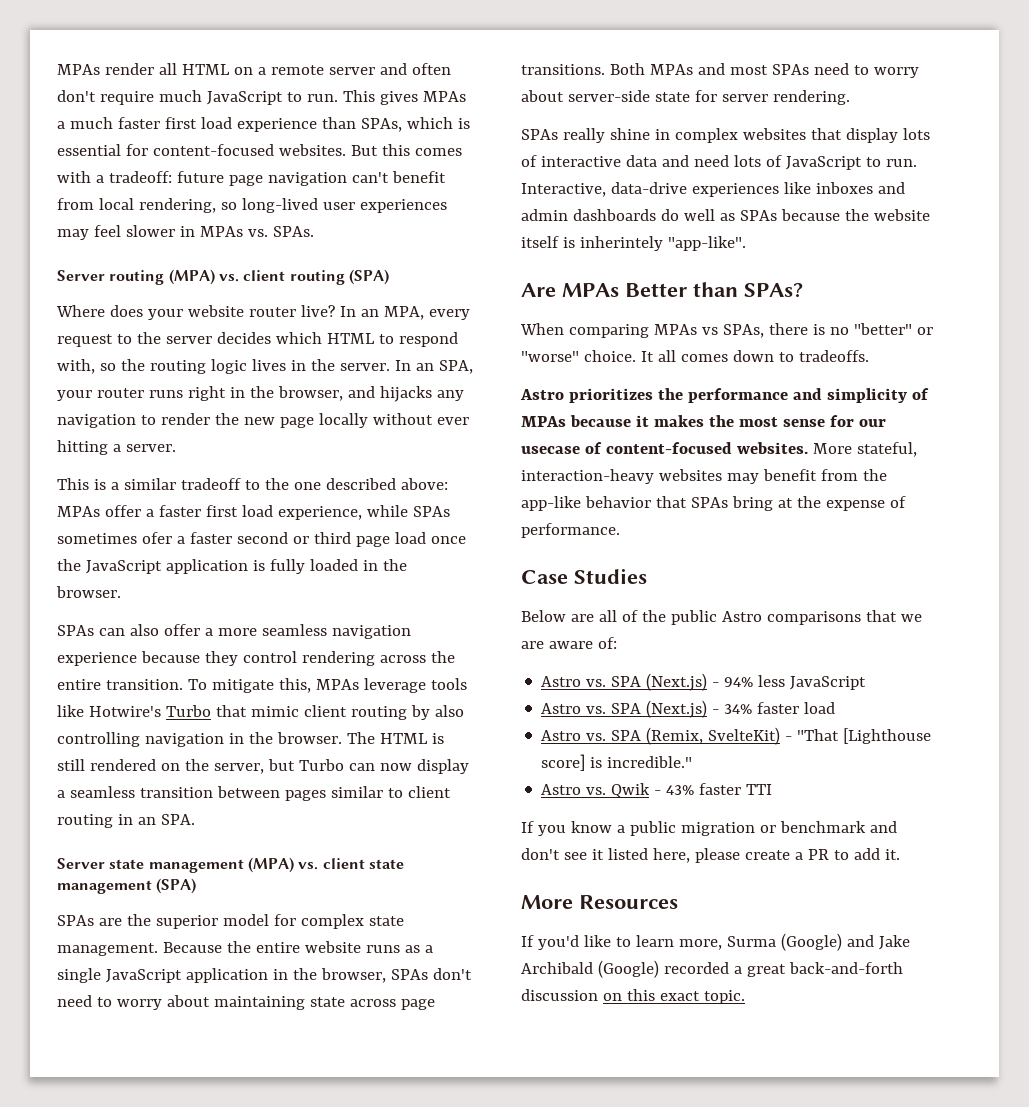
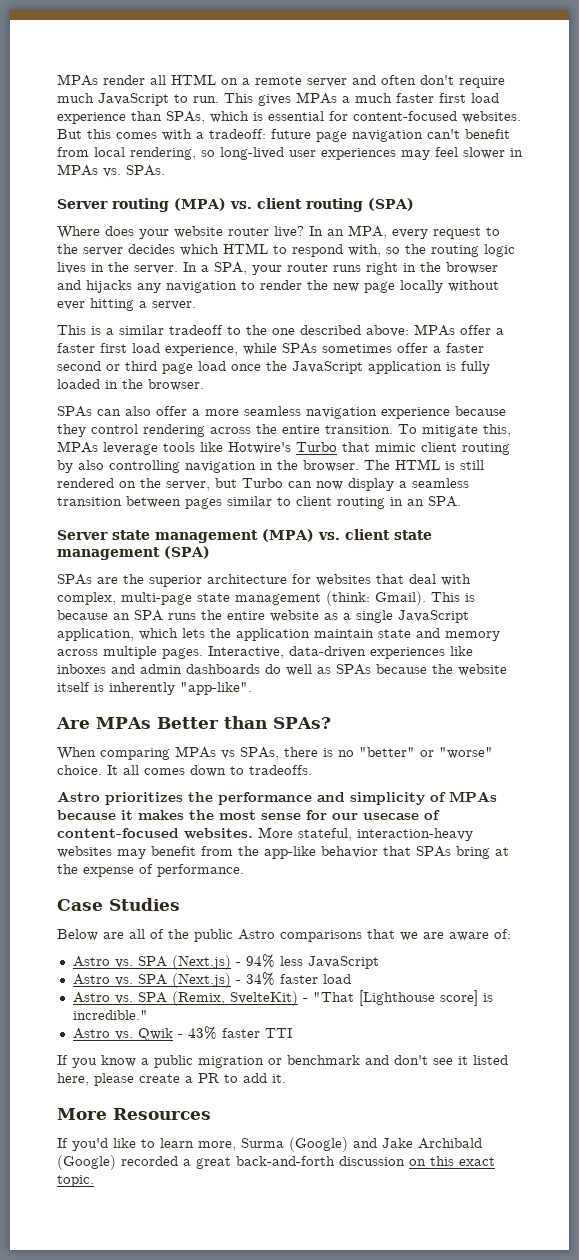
- In an SPA, your router runs right in the browser, and hijacks any navigation to render the new page locally without ever hitting a server.
+ In a SPA, your router runs right in the browser and hijacks any navigation to render the new page locally without ever hitting a server.
- This is a similar tradeoff to the one described above: MPAs offer a faster first load experience, while SPAs sometimes ofer a faster second or third page load once the JavaScript application is fully loaded in the browser.
+ This is a similar tradeoff to the one described above: MPAs offer a faster first load experience, while SPAs sometimes offer a faster second or third page load once the JavaScript application is fully loaded in the browser.
- SPAs are the superior model for complex state management. Because the entire website runs as a single JavaScript application in the browser, SPAs don't need to worry about maintaining state across page transitions. Both MPAs and most SPAs need to worry about server-side state for server rendering.
- SPAs really shine in complex websites that display lots of interactive data and need lots of JavaScript to run. Interactive, data-drive experiences like inboxes and admin dashboards do well as SPAs because the website itself is inherintely "app-like".
+ SPAs are the superior architecture for websites that deal with complex, multi-page state management (think: Gmail). This is because an SPA runs the entire website as a single JavaScript application, which lets the application maintain state and memory across multiple pages. Interactive, data-driven experiences like inboxes and admin dashboards do well as SPAs because the website itself is inherently "app-like".

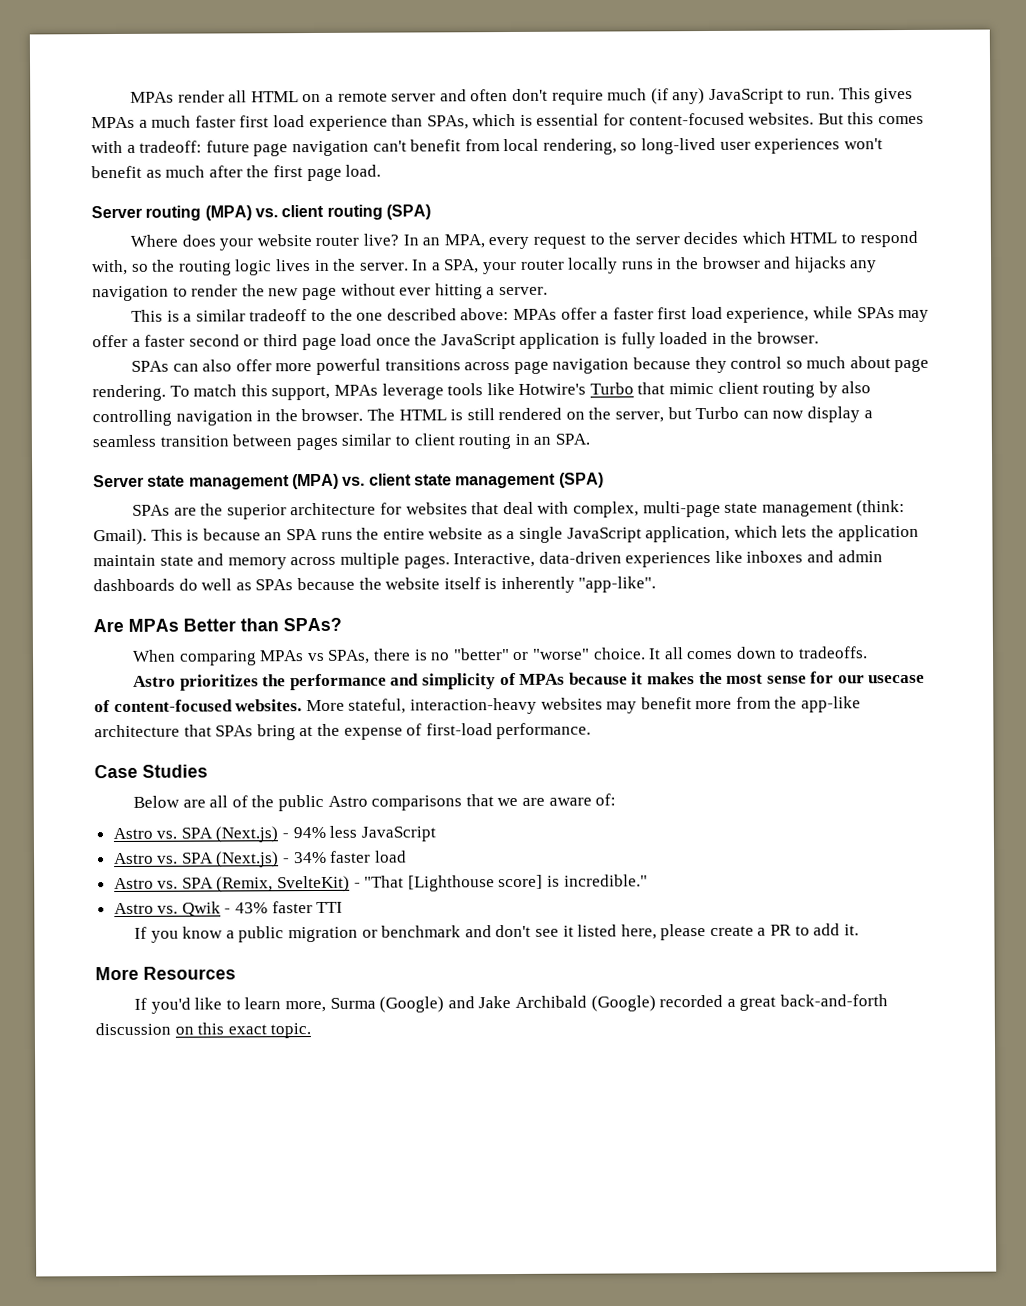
- MPAs render all HTML on a remote server and often don't require much JavaScript to run.
+ MPAs render all HTML on a remote server and often don't require much (if any) JavaScript to run.
- But this comes with a tradeoff: future page navigation can't benefit from local rendering, so long-lived user experiences may feel slower in MPAs vs. SPAs.
+ But this comes with a tradeoff: future page navigation can't benefit from local rendering, so long-lived user experiences won't benefit as much after the first page load.
- In a SPA, your router runs right in the browser and hijacks any navigation to render the new page locally without ever hitting a server.
+ In a SPA, your router locally runs in the browser and hijacks any navigation to render the new page without ever hitting a server.
- This is a similar tradeoff to the one described above: MPAs offer a faster first load experience, while SPAs sometimes offer a faster second or third page load once the JavaScript application is fully loaded in the browser.
+ This is a similar tradeoff to the one described above: MPAs offer a faster first load experience, while SPAs may offer a faster second or third page load once the JavaScript application is fully loaded in the browser.
- SPAs can also offer a more seamless navigation experience because they control rendering across the entire transition. To mitigate this, MPAs leverage tools like Hotwire's Turbo that mimic client routing by also controlling navigation in the browser.
+ SPAs can also offer more powerful transitions across page navigation because they control so much about page rendering. To match this support, MPAs leverage tools like Hotwire's Turbo that mimic client routing by also controlling navigation in the browser.
- More stateful, interaction-heavy websites may benefit from the app-like behavior that SPAs bring at the expense of performance.
+ More stateful, interaction-heavy websites may benefit more from the app-like architecture that SPAs bring at the expense of first-load performance.

